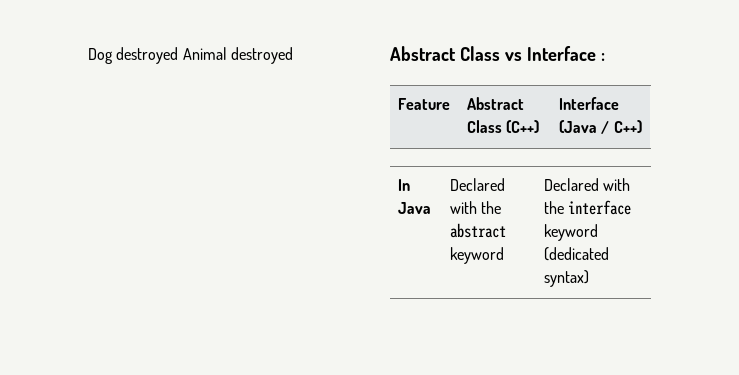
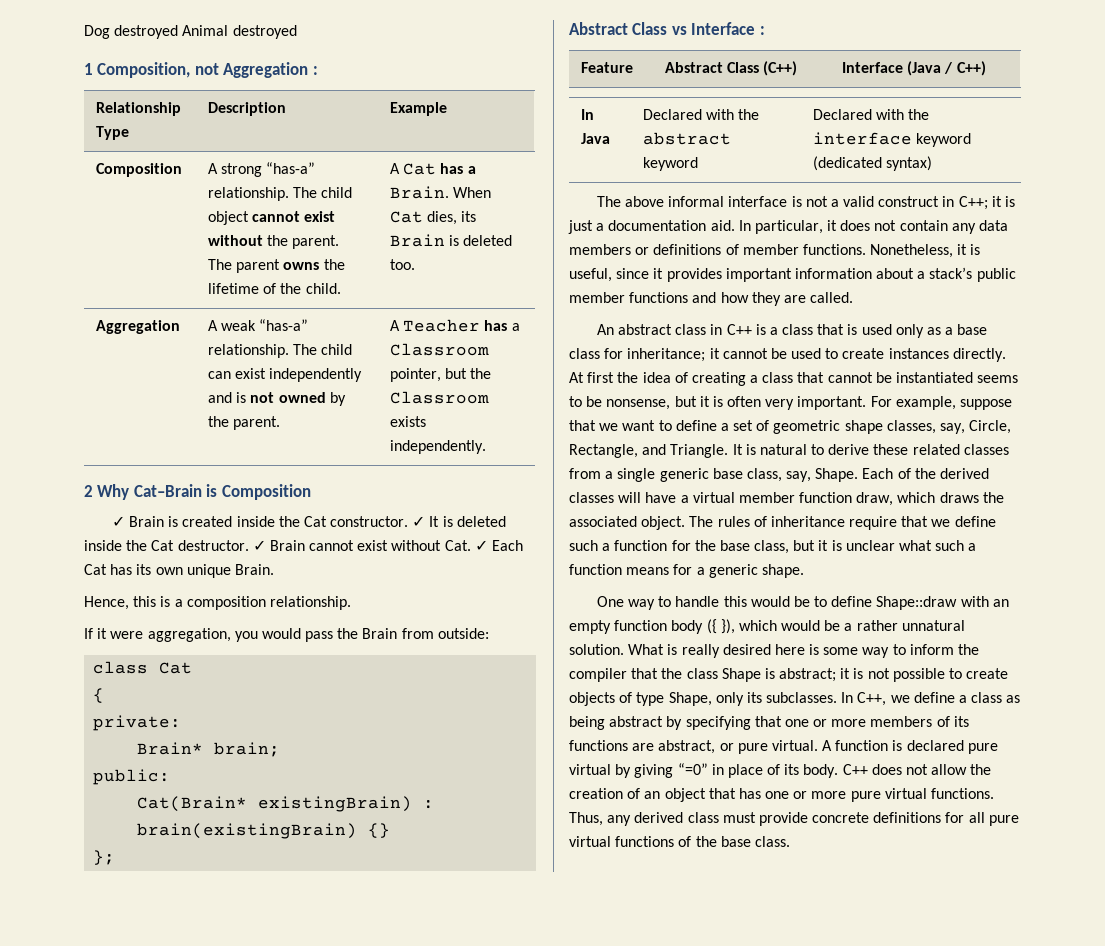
+ 1 Composition, not Aggregation :
+ Relationship Type | Description | Example
+ Composition | A strong “has-a” relationship. The child object cannot exist without the parent. The parent owns the lifetime of the child. | A Cat has a Brain. When Cat dies, its Brain is deleted too.
+ Aggregation | A weak “has-a” relationship. The child can exist independently and is not owned by the parent. | A Teacher has a Classroom pointer, but the Classroom exists independently.
+ 2 Why Cat–Brain is Composition
+ ✓ Brain is created inside the Cat constructor. ✓ It is deleted inside the Cat destructor. ✓ Brain cannot exist without Cat. ✓ Each Cat has its own unique Brain.
+ Hence, this is a composition relationship.
+ If it were aggregation, you would pass the Brain from outside:
+ class Cat
+ {
+ private:
+ Brain* brain;
+ public:
+ Cat(Brain* existingBrain) : brain(existingBrain) {}
+ };
+ The above informal interface is not a valid construct in C++; it is just a documentation aid. In particular, it does not contain any data members or definitions of member functions. Nonetheless, it is useful, since it provides important information about a stack’s public member functions and how they are called.
+ An abstract class in C++ is a class that is used only as a base class for inheritance; it cannot be used to create instances directly. At first the idea of creating a class that cannot be instantiated seems to be nonsense, but it is often very important. For example, suppose that we want to define a set of geometric shape classes, say, Circle, Rectangle, and Triangle. It is natural to derive these related classes from a single generic base class, say, Shape. Each of the derived classes will have a virtual member function draw, which draws the associated object. The rules of inheritance require that we define such a function for the base class, but it is unclear what such a function means for a generic shape.
+ One way to handle this would be to define Shape::draw with an empty function body ({ }), which would be a rather unnatural solution. What is really desired here is some way to inform the compiler that the class Shape is abstract; it is not possible to create objects of type Shape, only its subclasses. In C++, we define a class as being abstract by specifying that one or more members of its functions are abstract, or pure virtual. A function is declared pure virtual by giving “=0” in place of its body. C++ does not allow the creation of an object that has one or more pure virtual functions. Thus, any derived class must provide concrete definitions for all pure virtual functions of the base class.

